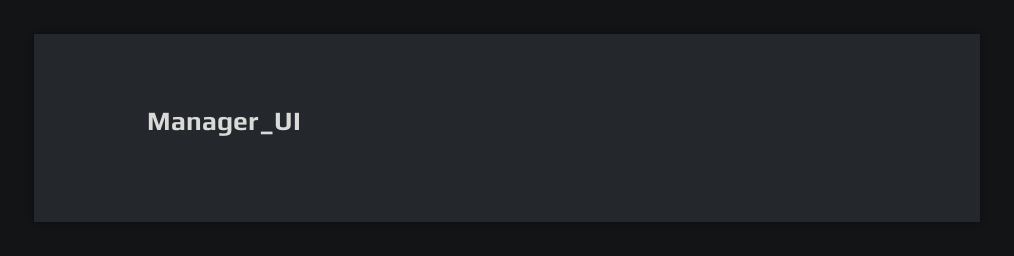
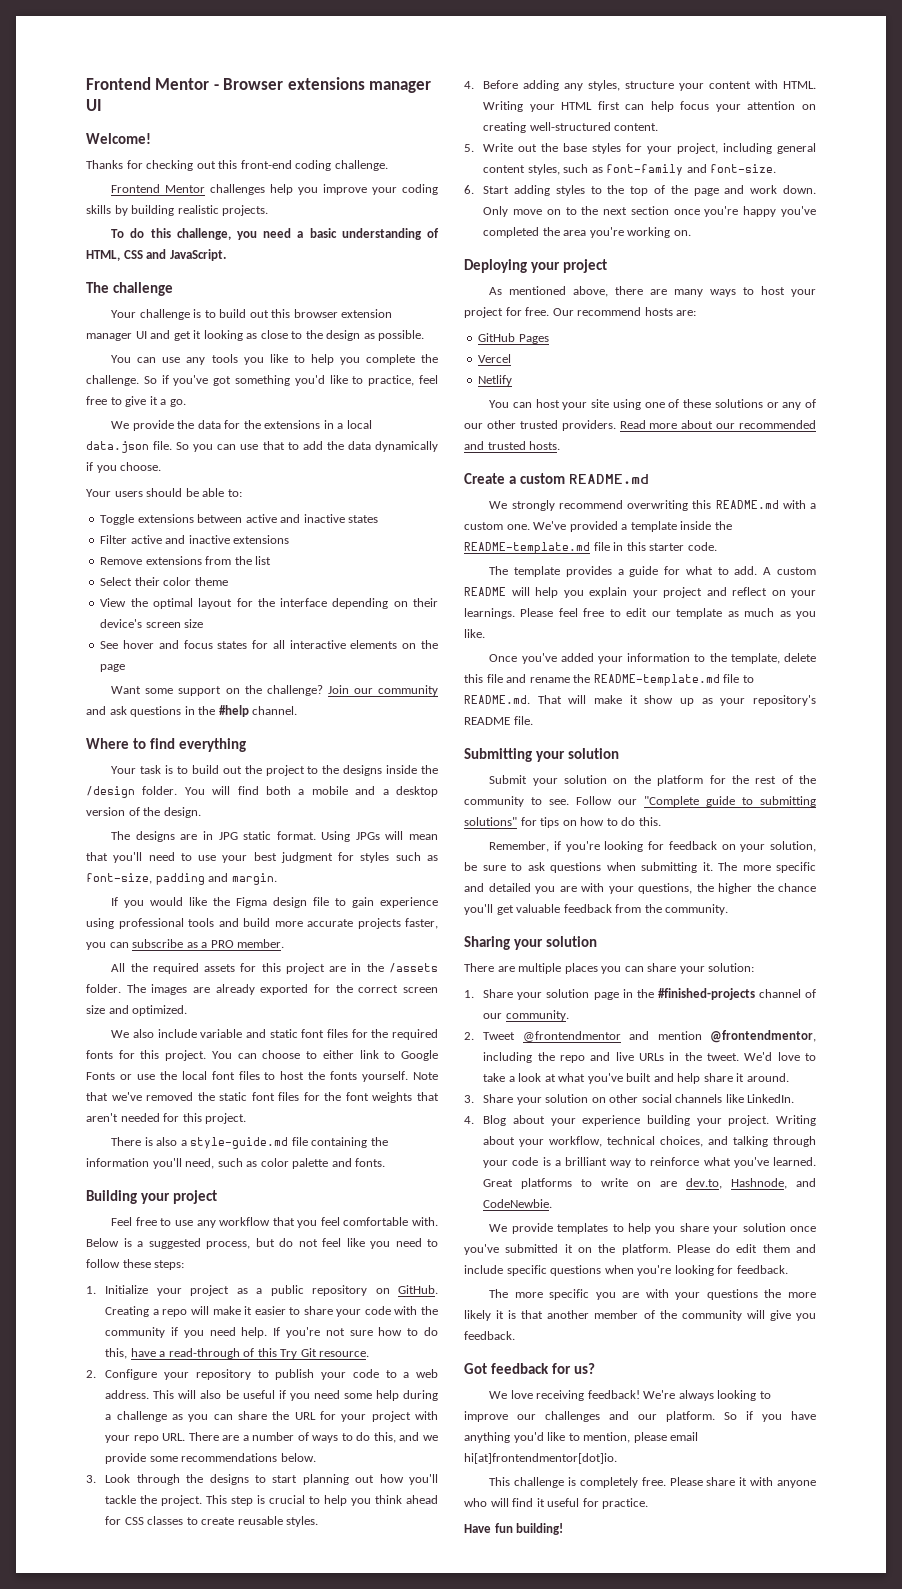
- Manager_UI
+ Frontend Mentor - Browser extensions manager UI
+ Welcome!
+ Thanks for checking out this front-end coding challenge.
+ Frontend Mentor challenges help you improve your coding skills by building realistic projects.
+ To do this challenge, you need a basic understanding of HTML, CSS and JavaScript.
+ The challenge
+ Your challenge is to build out this browser extension manager UI and get it looking as close to the design as possible.
+ You can use any tools you like to help you complete the challenge. So if you've got something you'd like to practice, feel free to give it a go.
+ We provide the data for the extensions in a local data.json file. So you can use that to add the data dynamically if you choose.
+ Your users should be able to:
+ Toggle extensions between active and inactive states
+ Filter active and inactive extensions
+ Remove extensions from the list
+ Select their color theme
+ View the optimal layout for the interface depending on their device's screen size
+ See hover and focus states for all interactive elements on the page
+ Want some support on the challenge? Join our community and ask questions in the #help channel.
+ Where to find everything
+ Your task is to build out the project to the designs inside the /design folder. You will find both a mobile and a desktop version of the design.
+ The designs are in JPG static format. Using JPGs will mean that you'll need to use your best judgment for styles such as font-size, padding and margin.
+ If you would like the Figma design file to gain experience using professional tools and build more accurate projects faster, you can subscribe as a PRO member.
+ All the required assets for this project are in the /assets folder. The images are already exported for the correct screen size and optimized.
+ We also include variable and static font files for the required fonts for this project. You can choose to either link to Google Fonts or use the local font files to host the fonts yourself. Note that we've removed the static font files for the font weights that aren't needed for this project.
+ There is also a style-guide.md file containing the information you'll need, such as color palette and fonts.
+ Building your project
+ Feel free to use any workflow that you feel comfortable with. Below is a suggested process, but do not feel like you need to follow these steps:
+ 1. Initialize your project as a public repository on GitHub. Creating a repo will make it easier to share your code with the community if you need help. If you're not sure how to do this, have a read-through of this Try Git resource.
+ 2. Configure your repository to publish your code to a web address. This will also be useful if you need some help during a challenge as you can share the URL for your project with your repo URL. There are a number of ways to do this, and we provide some recommendations below.
+ 3. Look through the designs to start planning out how you'll tackle the project. This step is crucial to help you think ahead for CSS classes to create reusable styles.
+ 4. Before adding any styles, structure your content with HTML. Writing your HTML first can help focus your attention on creating well-structured content.
+ 5. Write out the base styles for your project, including general content styles, such as font-family and font-size.
+ 6. Start adding styles to the top of the page and work down. Only move on to the next section once you're happy you've completed the area you're working on.
+ Deploying your project
+ As mentioned above, there are many ways to host your project for free. Our recommend hosts are:
+ GitHub Pages
+ Vercel
+ Netlify
+ You can host your site using one of these solutions or any of our other trusted providers. Read more about our recommended and trusted hosts.
+ Create a custom README.md
+ We strongly recommend overwriting this README.md with a custom one. We've provided a template inside the README-template.md file in this starter code.
+ The template provides a guide for what to add. A custom README will help you explain your project and reflect on your learnings. Please feel free to edit our template as much as you like.
+ Once you've added your information to the template, delete this file and rename the README-template.md file to README.md. That will make it show up as your repository's README file.
+ Submitting your solution
+ Submit your solution on the platform for the rest of the community to see. Follow our "Complete guide to submitting solutions" for tips on how to do this.
+ Remember, if you're looking for feedback on your solution, be sure to ask questions when submitting it. The more specific and detailed you are with your questions, the higher the chance you'll get valuable feedback from the community.
+ Sharing your solution
+ There are multiple places you can share your solution:
+ 1. Share your solution page in the #finished-projects channel of our community.
+ 2. Tweet @frontendmentor and mention @frontendmentor, including the repo and live URLs in the tweet. We'd love to take a look at what you've built and help share it around.
+ 3. Share your solution on other social channels like LinkedIn.
+ 4. Blog about your experience building your project. Writing about your workflow, technical choices, and talking through your code is a brilliant way to reinforce what you've learned. Great platforms to write on are dev.to, Hashnode, and CodeNewbie.
+ We provide templates to help you share your solution once you've submitted it on the platform. Please do edit them and include specific questions when you're looking for feedback.
+ The more specific you are with your questions the more likely it is that another member of the community will give you feedback.
+ Got feedback for us?
+ We love receiving feedback! We're always looking to improve our challenges and our platform. So if you have anything you'd like to mention, please email hi[at]frontendmentor[dot]io.
+ This challenge is completely free. Please share it with anyone who will find it useful for practice.
+ Have fun building!

